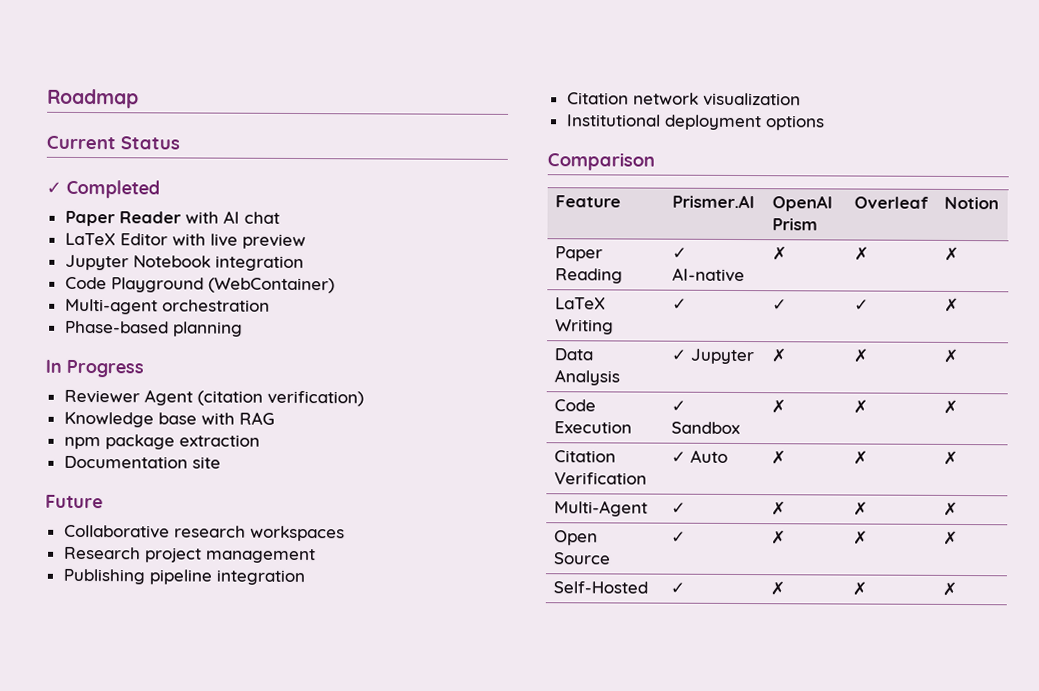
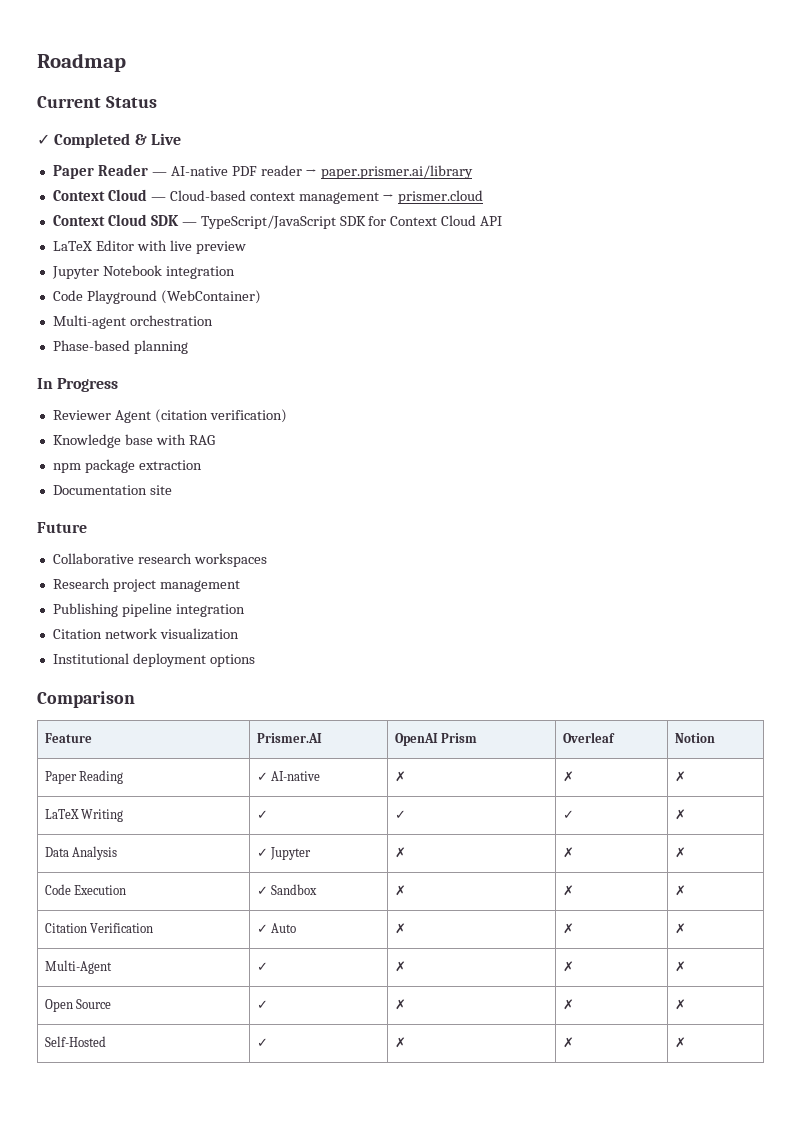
- ✓ Completed
+ ✓ Completed & Live
- Paper Reader with AI chat
+ Paper Reader — AI-native PDF reader → paper.prismer.ai/library
+ Context Cloud — Cloud-based context management → prismer.cloud
+ Context Cloud SDK — TypeScript/JavaScript SDK for Context Cloud API

